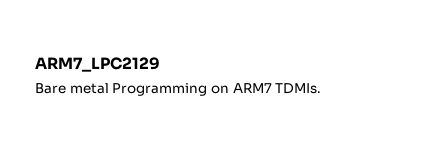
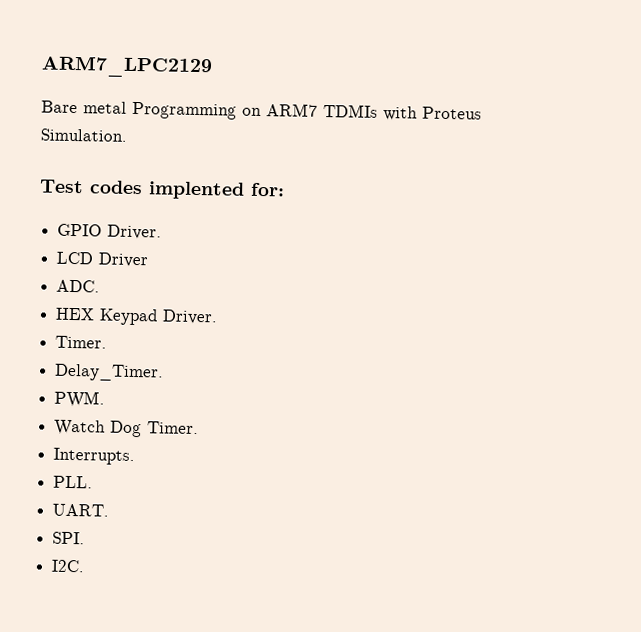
- Bare metal Programming on ARM7 TDMIs.
+ Bare metal Programming on ARM7 TDMIs with Proteus Simulation.
+ Test codes implented for:
+ GPIO Driver.
+ LCD Driver
+ ADC.
+ HEX Keypad Driver.
+ Timer.
+ Delay_Timer.
+ PWM.
+ Watch Dog Timer.
+ Interrupts.
+ PLL.
+ UART.
+ SPI.
+ I2C.

